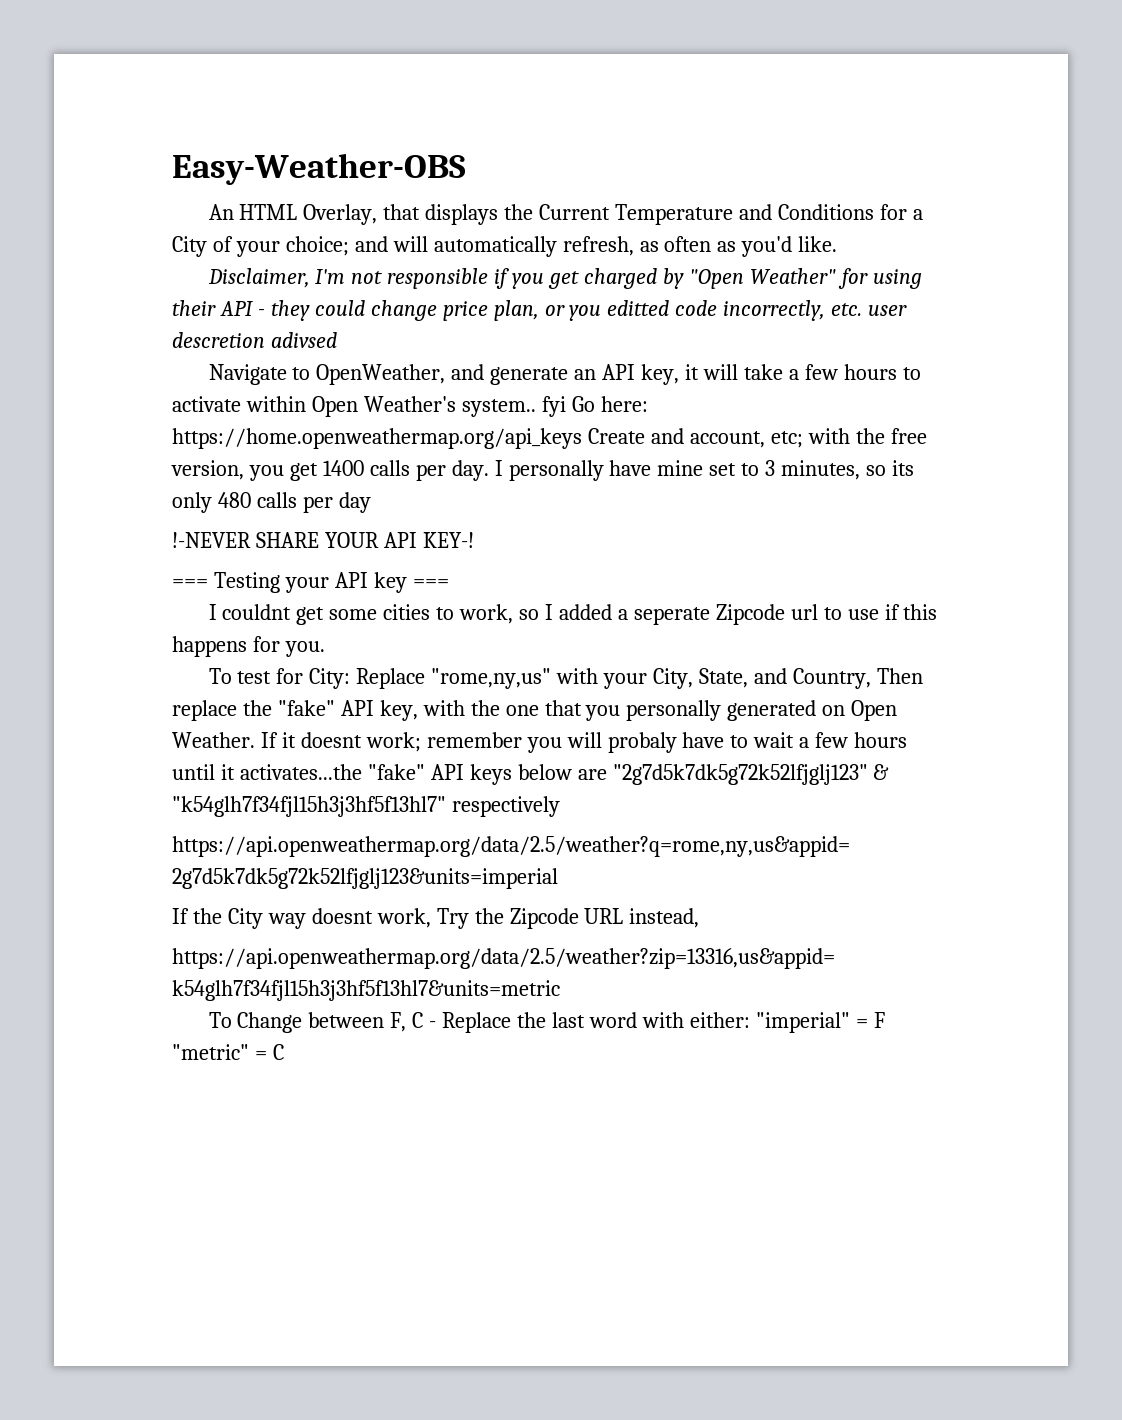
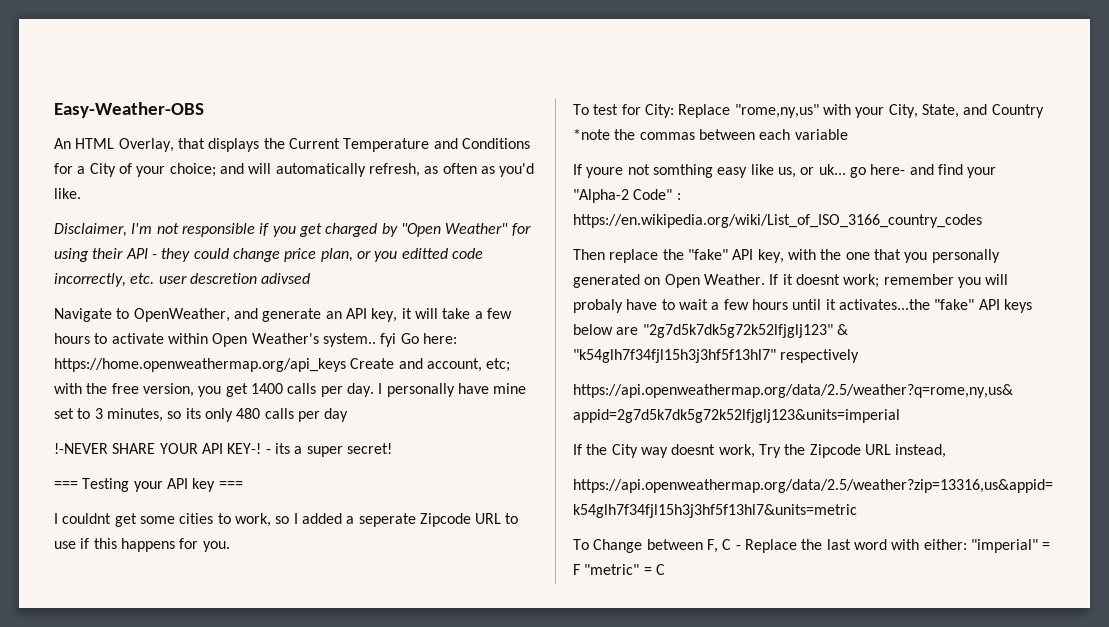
+ - its a super secret!
- I couldnt get some cities to work, so I added a seperate Zipcode url to use if this happens for you.
+ I couldnt get some cities to work, so I added a seperate Zipcode URL to use if this happens for you.
- To test for City: Replace "rome,ny,us" with your City, State, and Country, Then replace the "fake" API key, with the one that you personally generated on Open Weather.
+ To test for City: Replace "rome,ny,us" with your City, State, and Country *note the commas between each variable
+ If youre not somthing easy like us, or uk... go here- and find your "Alpha-2 Code" : https://en.wikipedia.org/wiki/List_of_ISO_3166_country_codes
+ Then replace the "fake" API key, with the one that you personally generated on Open Weather.

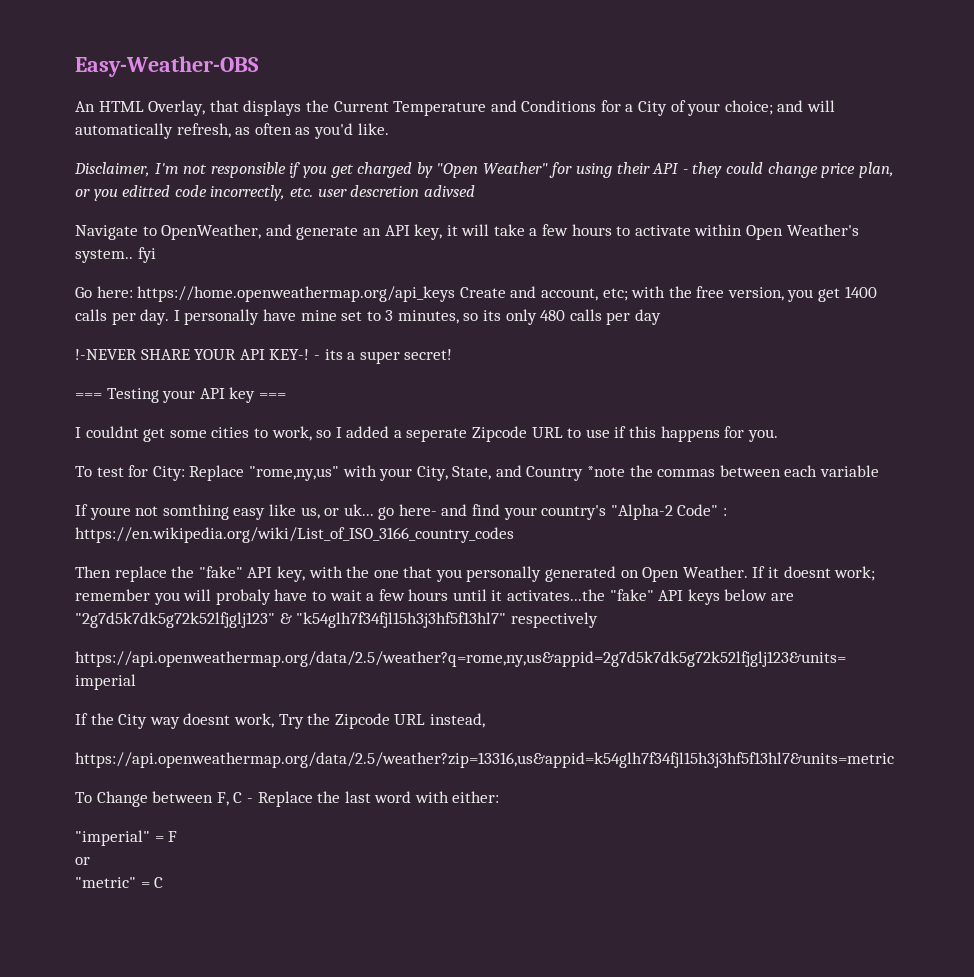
- Navigate to OpenWeather, and generate an API key, it will take a few hours to activate within Open Weather's system.. fyi Go here: https://home.openweathermap.org/api_keys Create and account, etc; with the free version, you get 1400 calls per day.
+ Navigate to OpenWeather, and generate an API key, it will take a few hours to activate within Open Weather's system.. fyi
+ Go here: https://home.openweathermap.org/api_keys Create and account, etc; with the free version, you get 1400 calls per day.
- If youre not somthing easy like us, or uk... go here- and find your "Alpha-2 Code" : https://en.wikipedia.org/wiki/List_of_ISO_3166_country_codes
+ If youre not somthing easy like us, or uk... go here- and find your country's "Alpha-2 Code" : https://en.wikipedia.org/wiki/List_of_ISO_3166_country_codes
- To Change between F, C - Replace the last word with either: "imperial" = F "metric" = C
+ To Change between F, C - Replace the last word with either:
+ "imperial" = F
+ or
+ "metric" = C

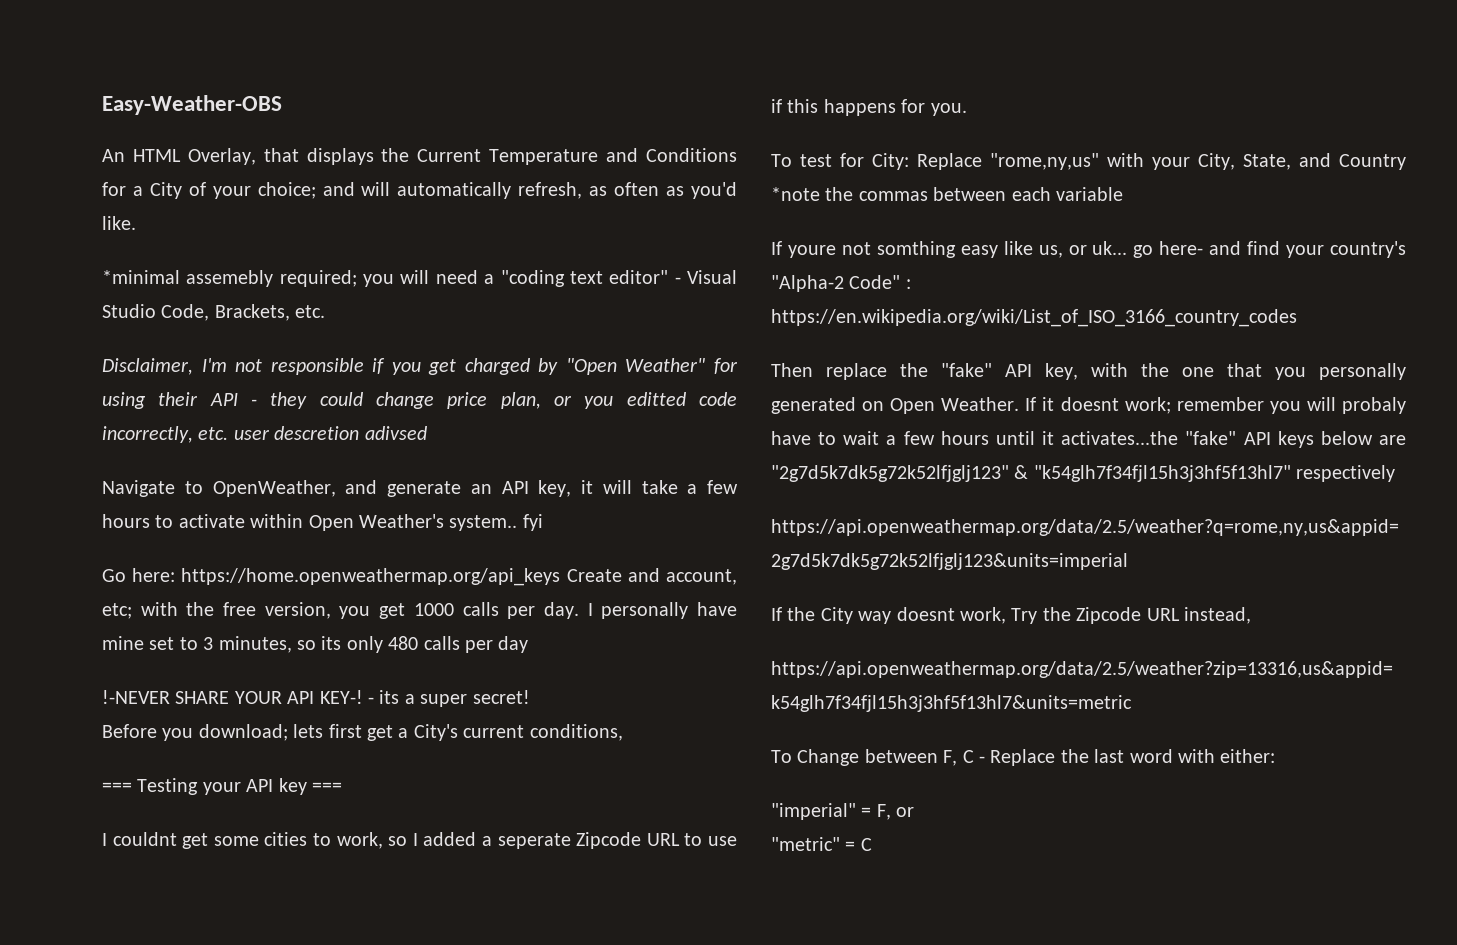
+ *minimal assemebly required; you will need a "coding text editor" - Visual Studio Code, Brackets, etc.
- Go here: https://home.openweathermap.org/api_keys Create and account, etc; with the free version, you get 1400 calls per day.
+ Go here: https://home.openweathermap.org/api_keys Create and account, etc; with the free version, you get 1000 calls per day.
+ Before you download; lets first get a City's current conditions,
- "imperial" = F
- or
+ "imperial" = F, or

